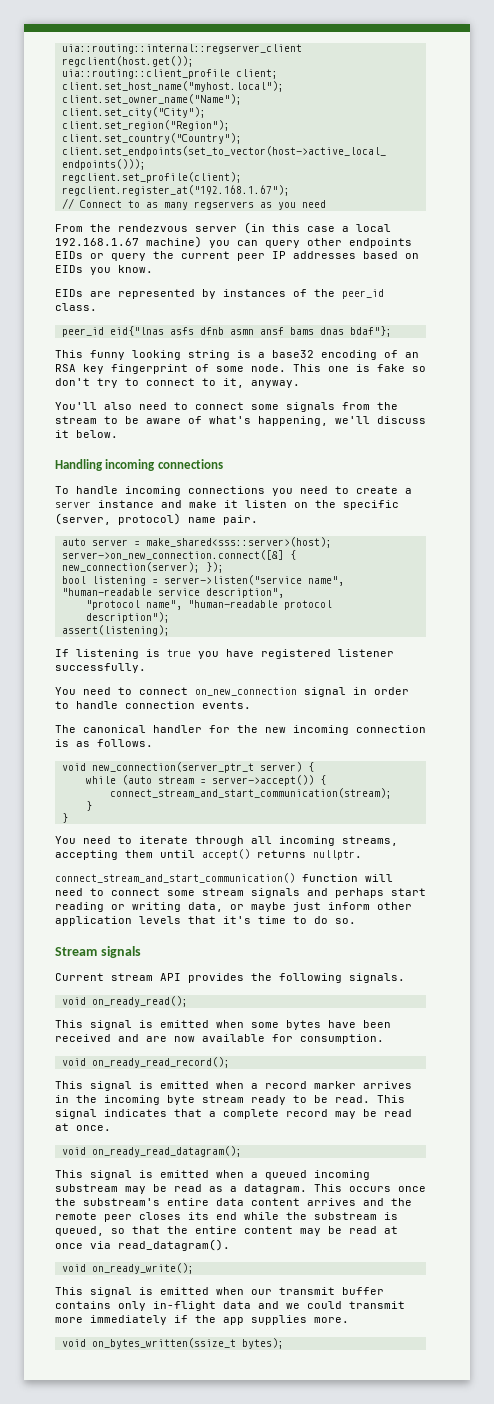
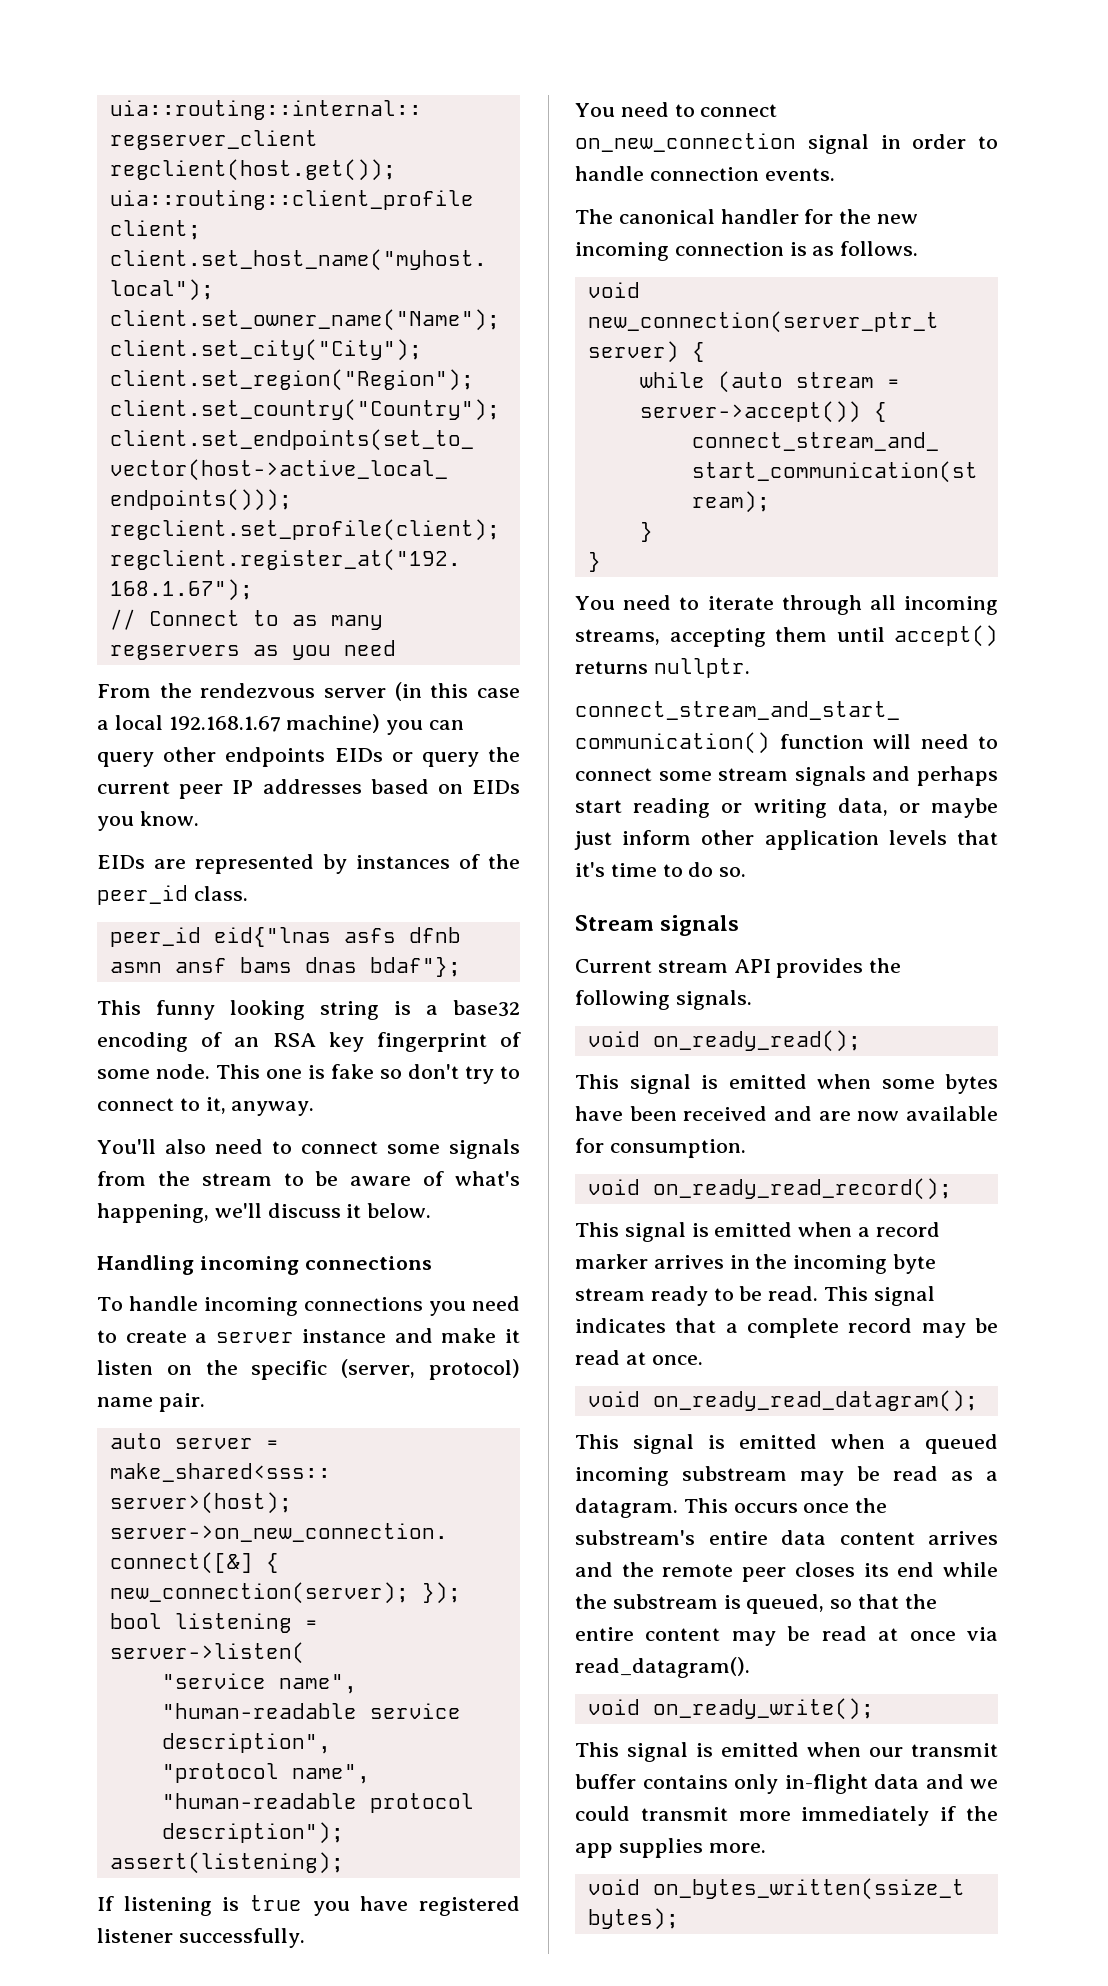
- bool listening = server->listen("service name", "human-readable service description",
+ bool listening = server->listen(
+ "service name", "human-readable service description",

